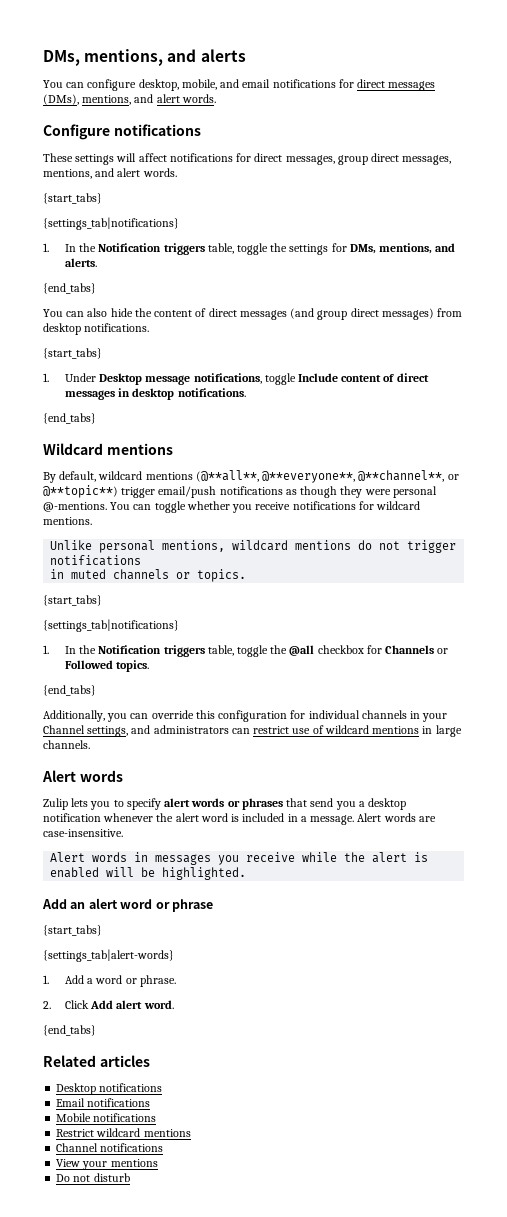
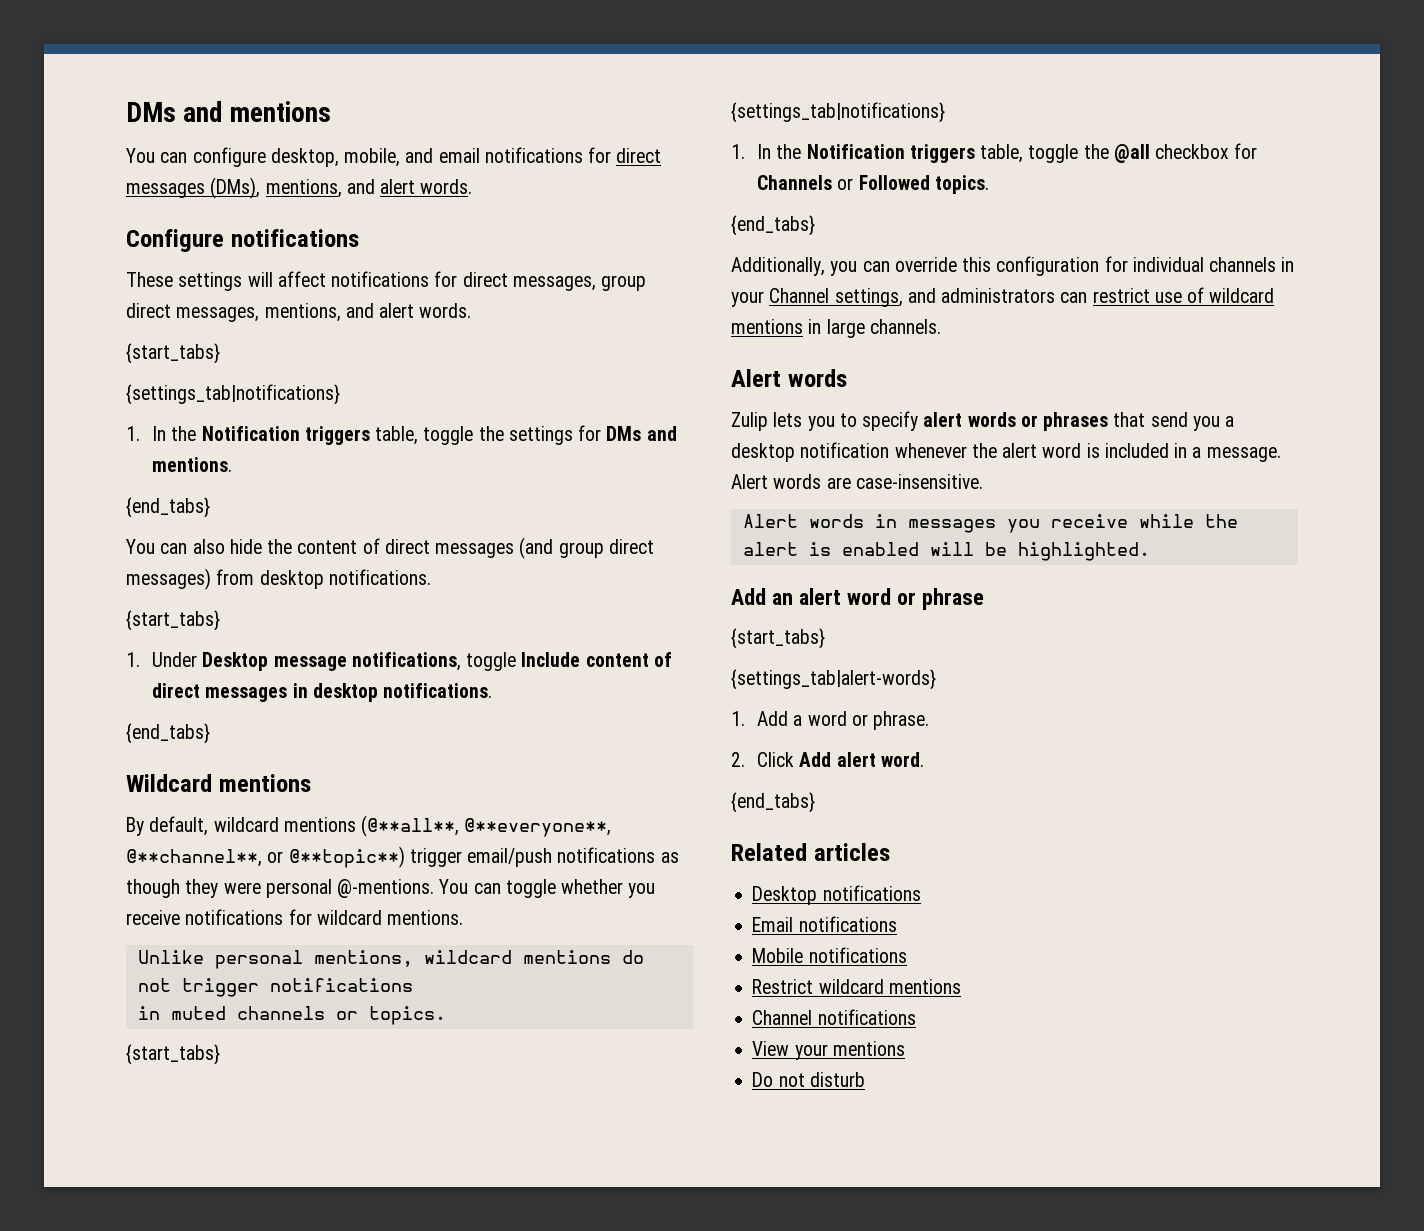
- DMs, mentions, and alerts
+ DMs and mentions
- 1. In the Notification triggers table, toggle the settings for DMs, mentions, and alerts.
+ 1. In the Notification triggers table, toggle the settings for DMs and mentions.

